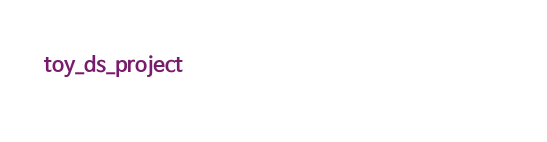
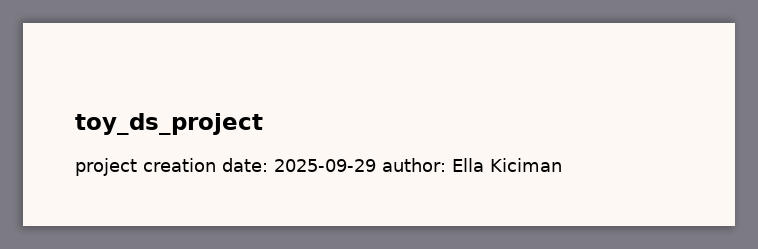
+ project creation date: 2025-09-29 author: Ella Kiciman

